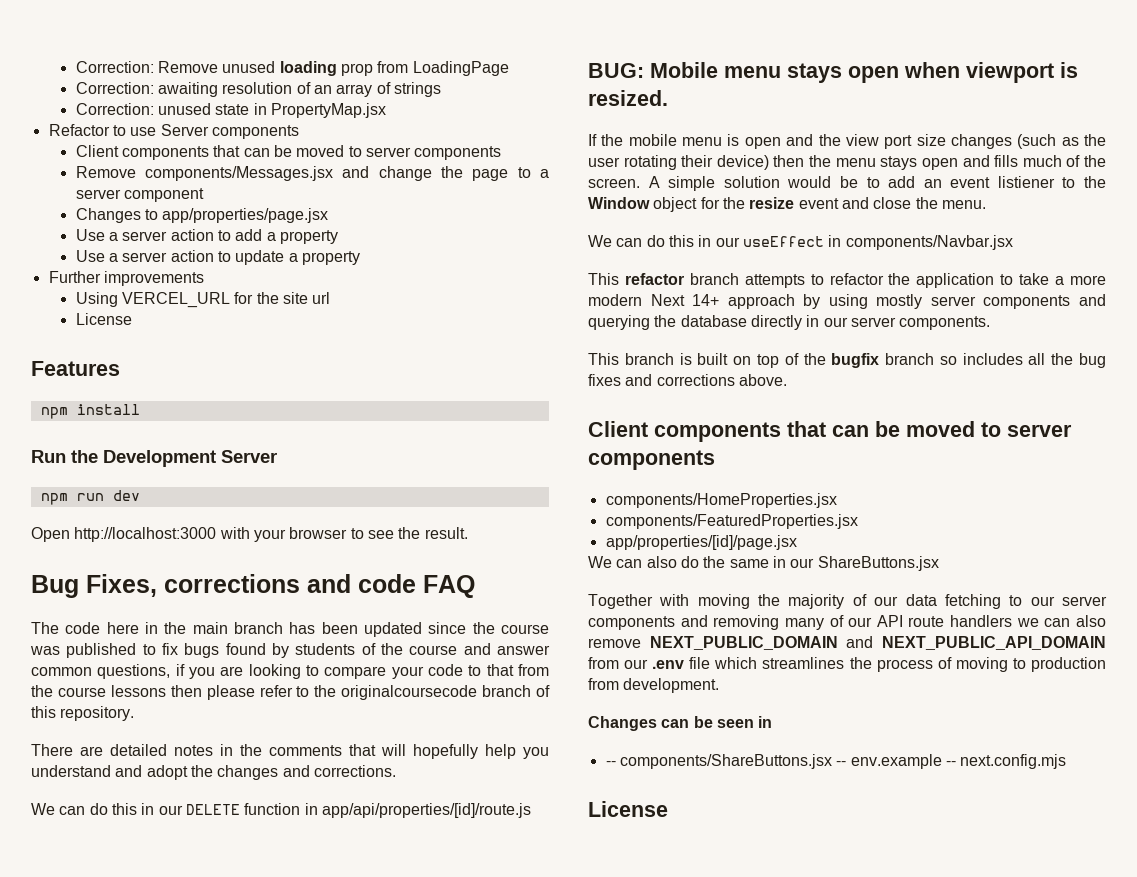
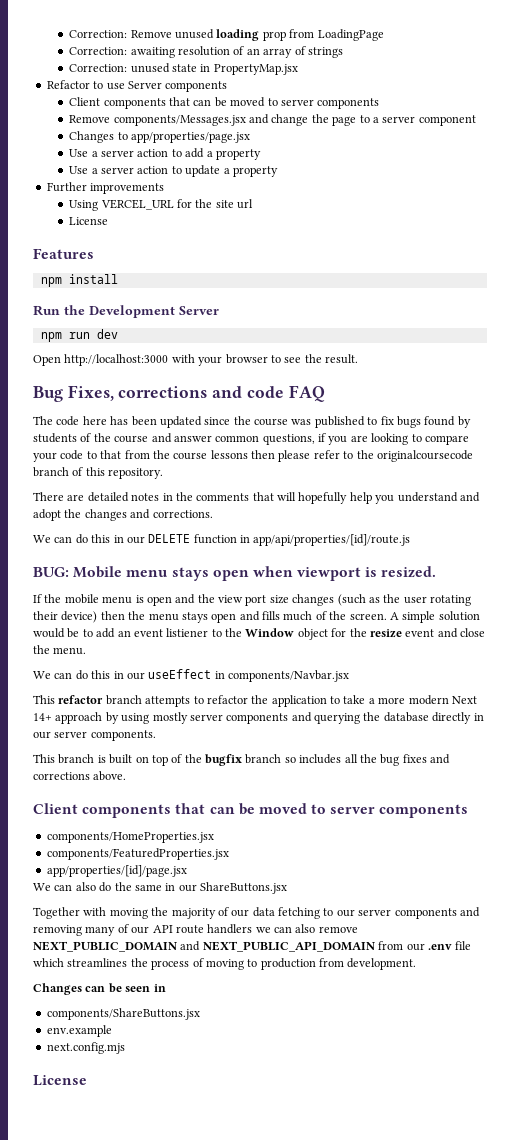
- The code here in the main branch has been updated since the course was published to fix bugs found by students of the course and answer common questions, if you are looking to compare your code to that from the course lessons then please refer to the originalcoursecode branch of this repository.
+ The code here has been updated since the course was published to fix bugs found by students of the course and answer common questions, if you are looking to compare your code to that from the course lessons then please refer to the originalcoursecode branch of this repository.
- -- components/ShareButtons.jsx -- env.example -- next.config.mjs
+ components/ShareButtons.jsx
+ env.example
+ next.config.mjs

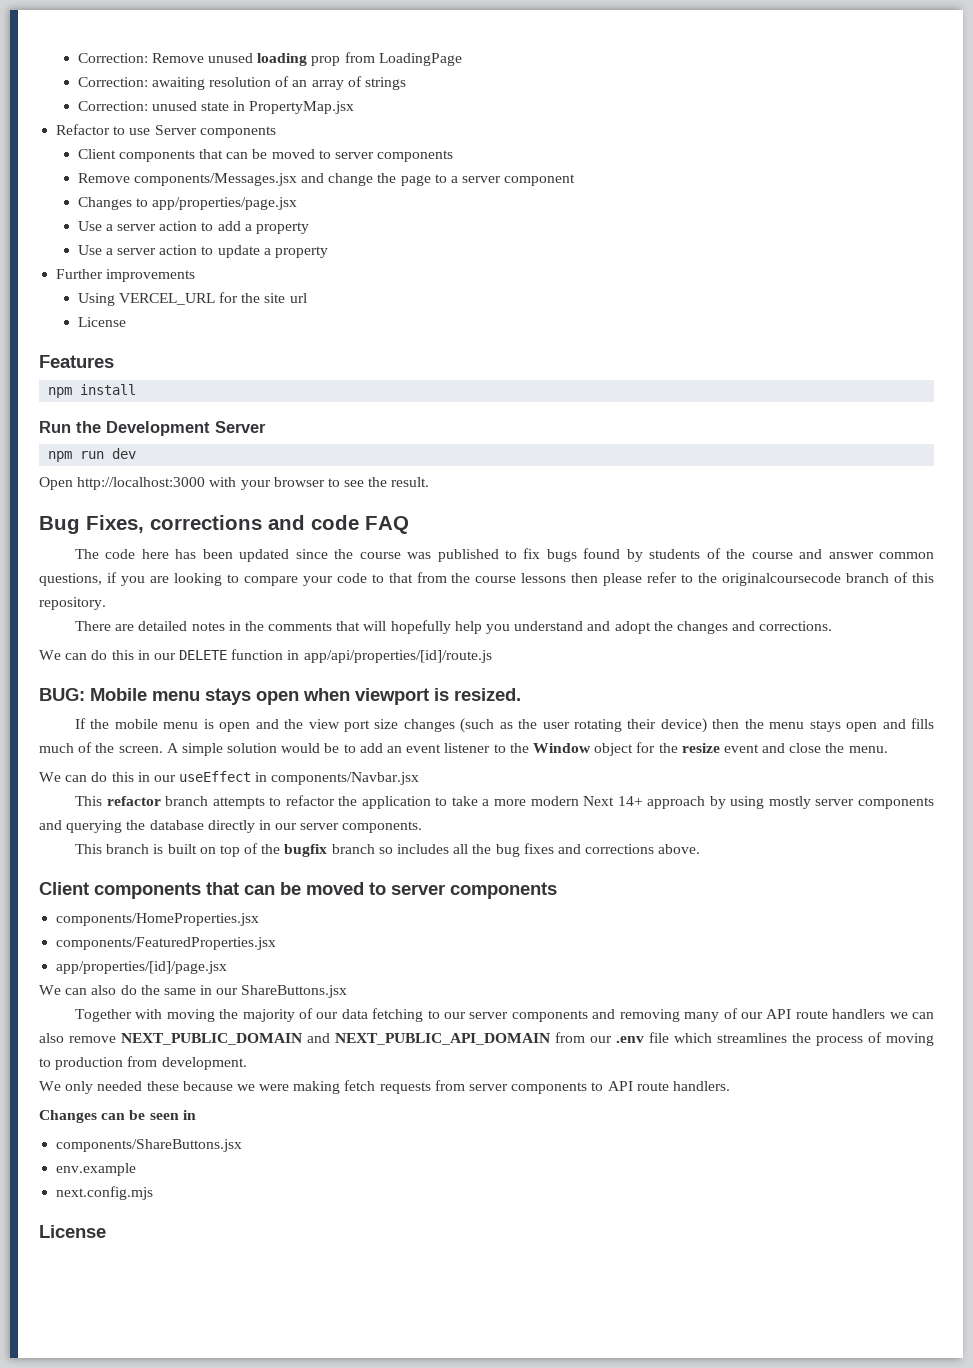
- A simple solution would be to add an event listiener to the Window object for the resize event and close the menu.
+ A simple solution would be to add an event listener to the Window object for the resize event and close the menu.
+ We only needed these because we were making fetch requests from server components to API route handlers.

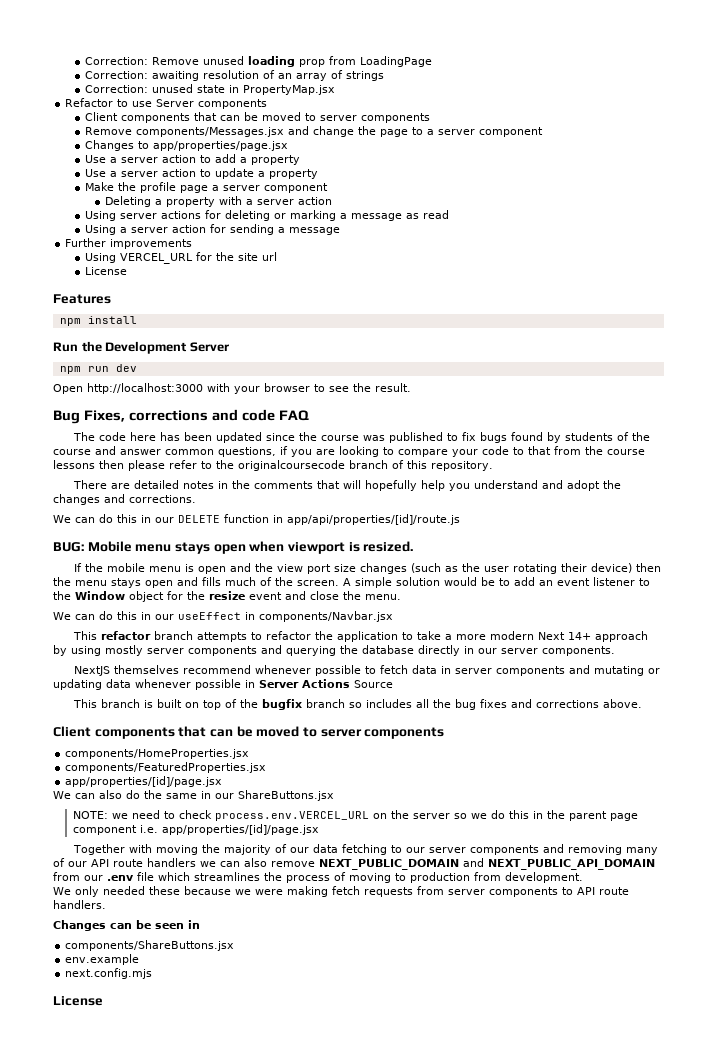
+ Make the profile page a server component
+ Deleting a property with a server action
+ Using server actions for deleting or marking a message as read
+ Using a server action for sending a message
+ NextJS themselves recommend whenever possible to fetch data in server components and mutating or updating data whenever possible in Server Actions Source
+ NOTE: we need to check process.env.VERCEL_URL on the server so we do this in the parent page component i.e. app/properties/[id]/page.jsx

